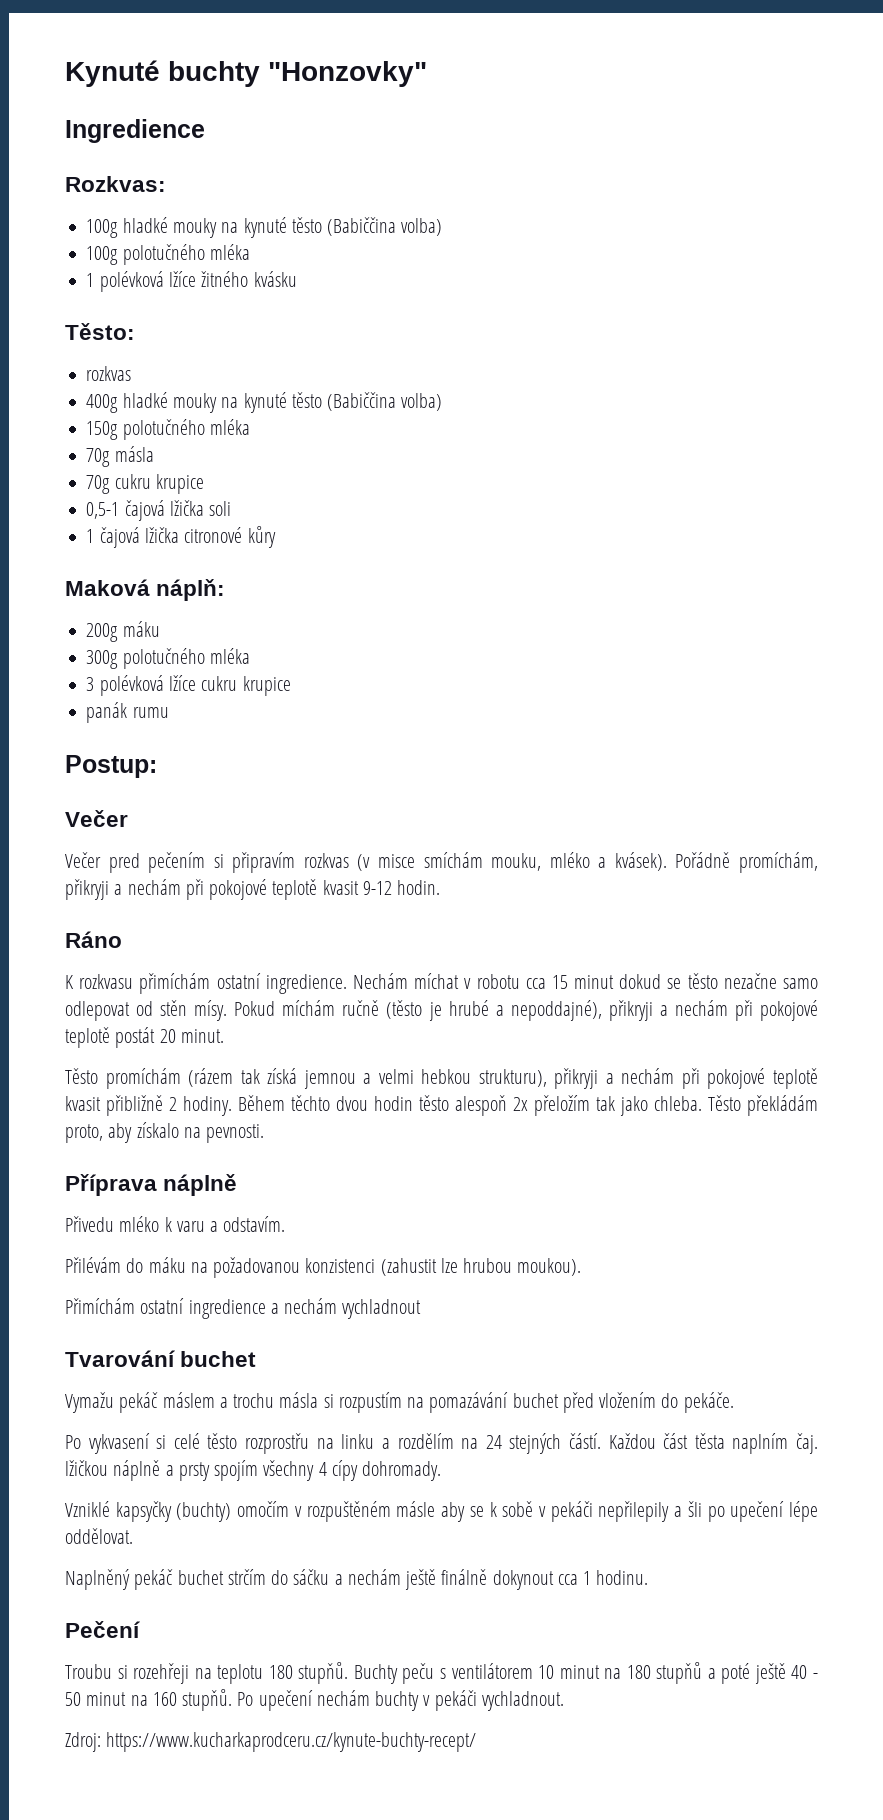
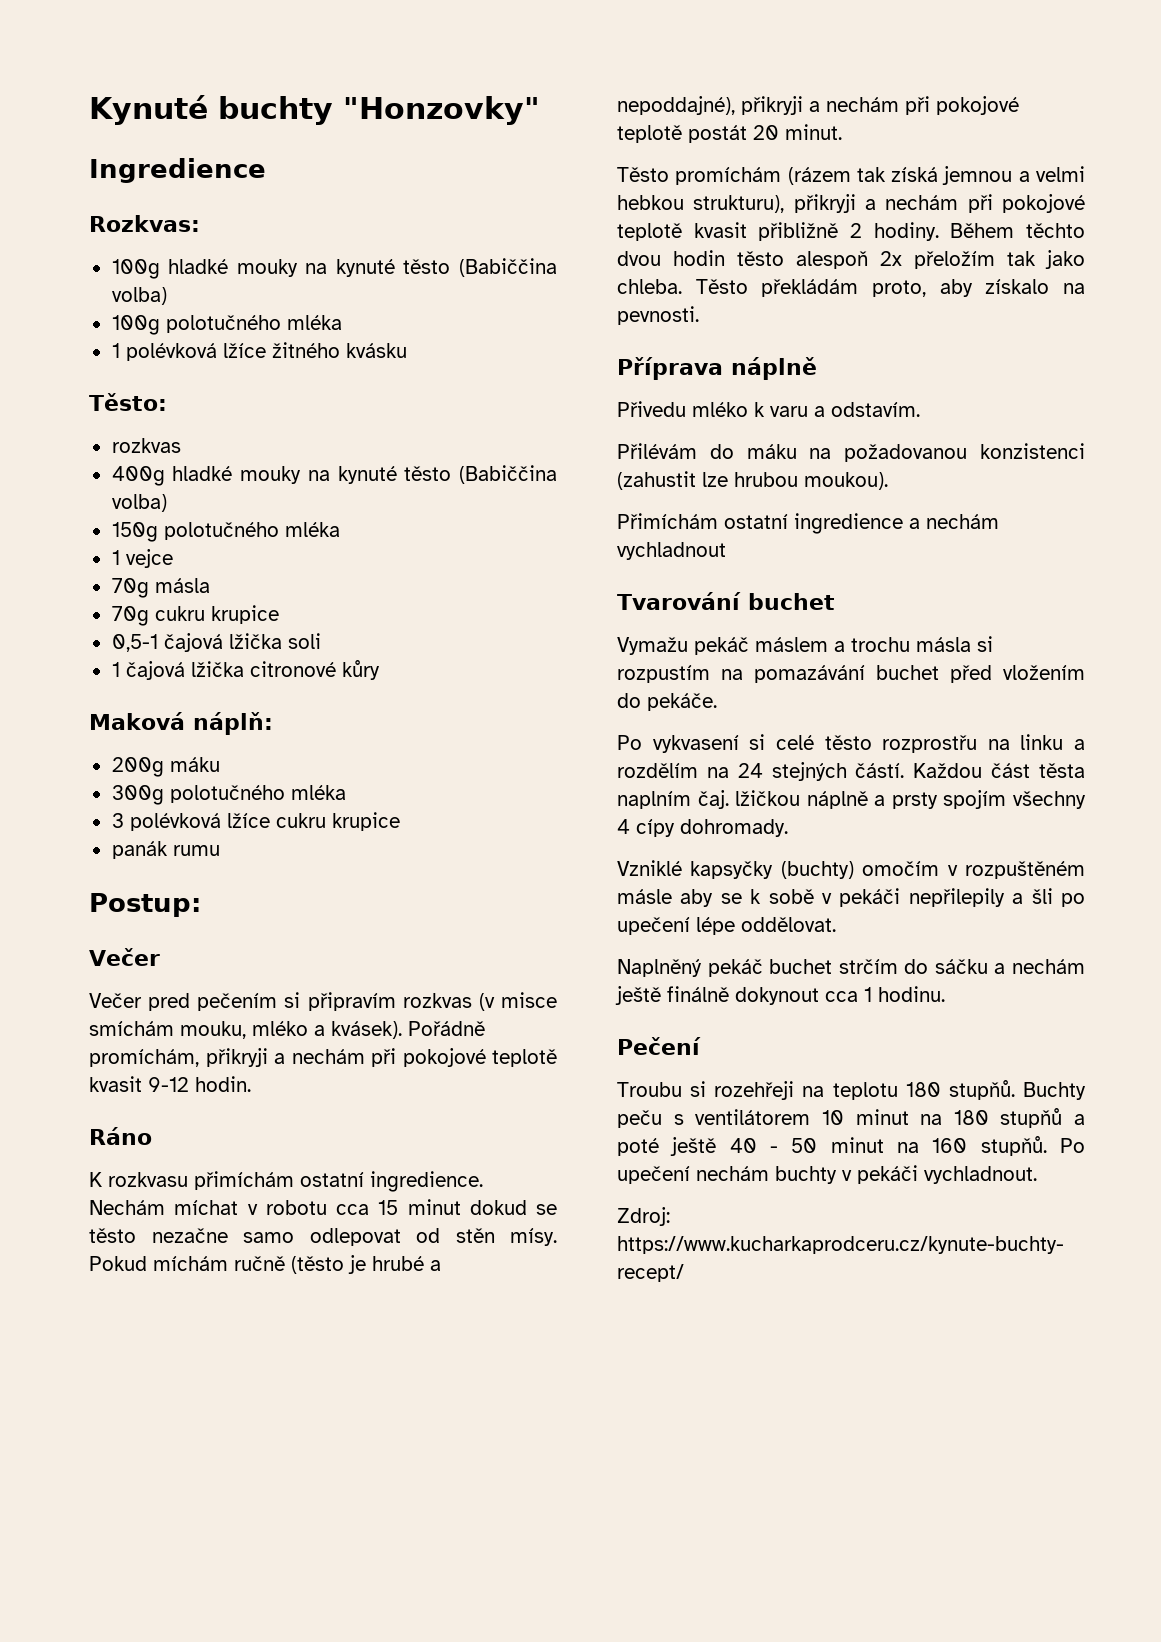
+ 1 vejce

